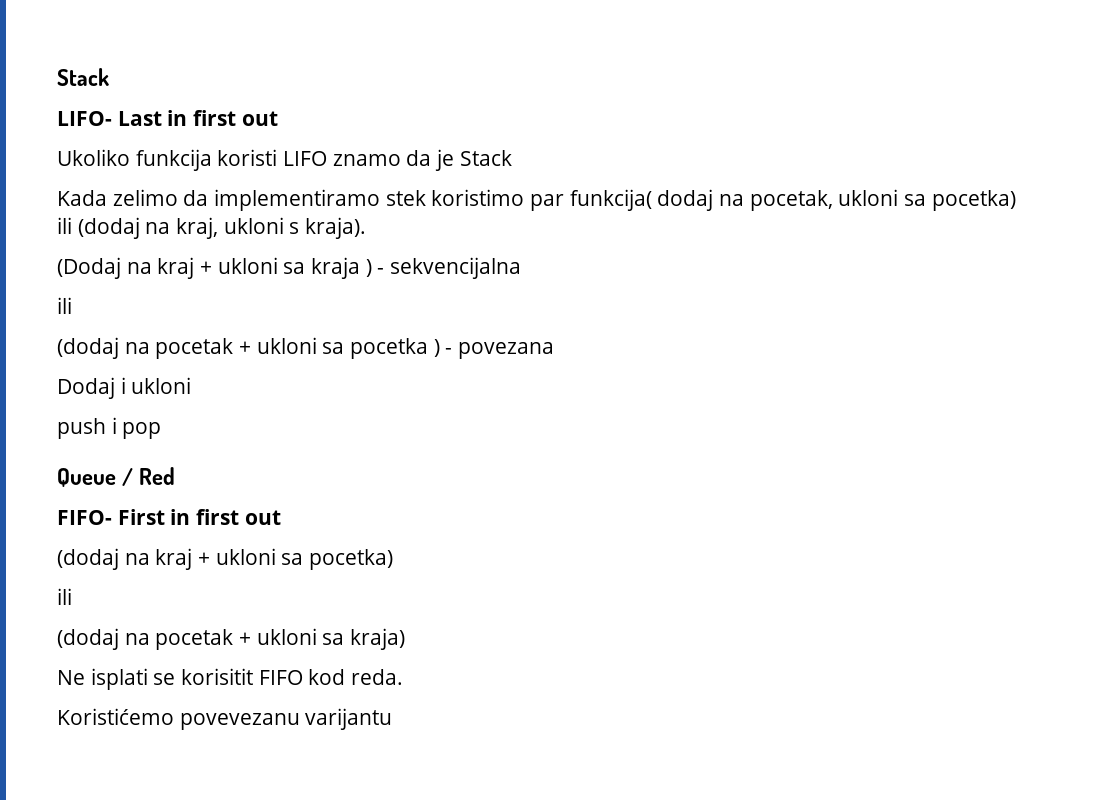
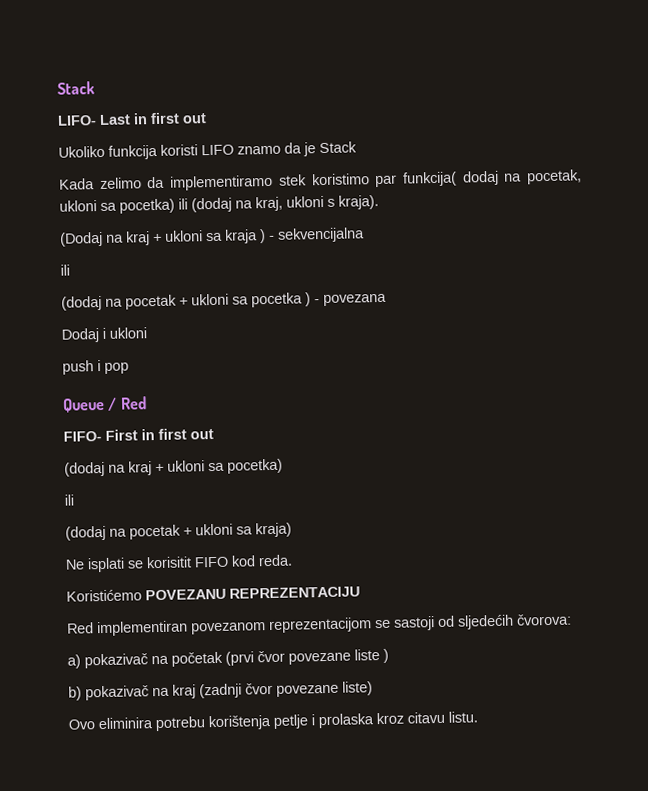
- Koristićemo povevezanu varijantu
+ Koristićemo POVEZANU REPREZENTACIJU
+ Red implementiran povezanom reprezentacijom se sastoji od sljedećih čvorova:
+ a) pokazivač na početak (prvi čvor povezane liste )
+ b) pokazivač na kraj (zadnji čvor povezane liste)
+ Ovo eliminira potrebu korištenja petlje i prolaska kroz citavu listu.

